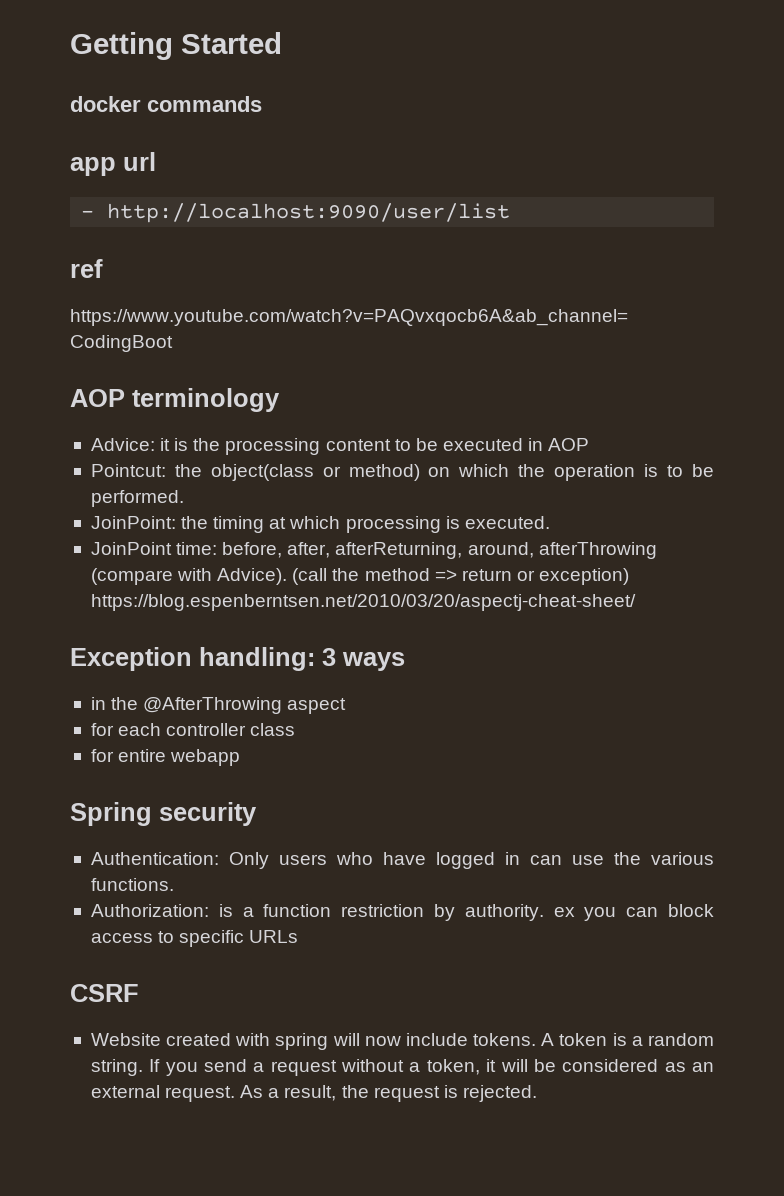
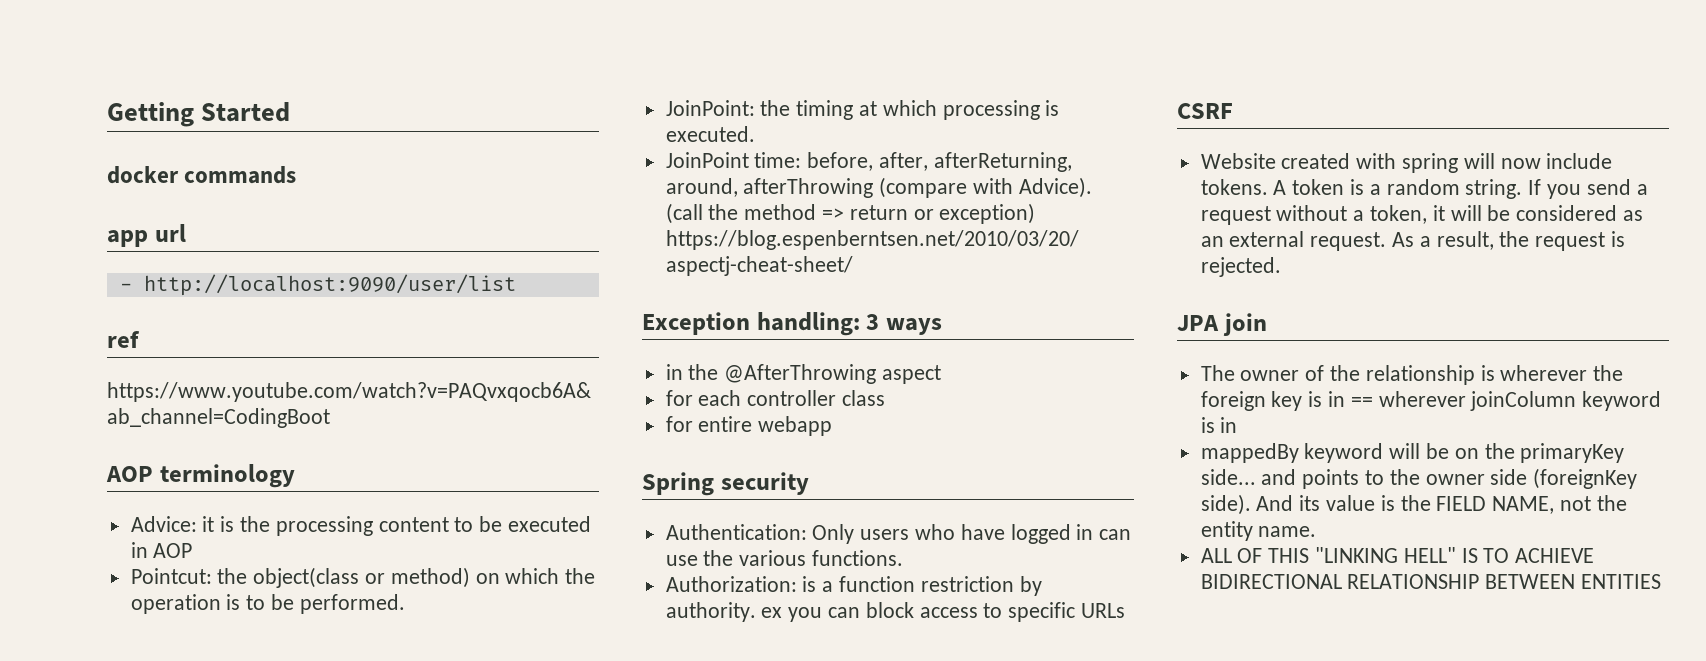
+ JPA join
+ The owner of the relationship is wherever the foreign key is in == wherever joinColumn keyword is in
+ mappedBy keyword will be on the primaryKey side... and points to the owner side (foreignKey side). And its value is the FIELD NAME, not the entity name.
+ ALL OF THIS "LINKING HELL" IS TO ACHIEVE BIDIRECTIONAL RELATIONSHIP BETWEEN ENTITIES

